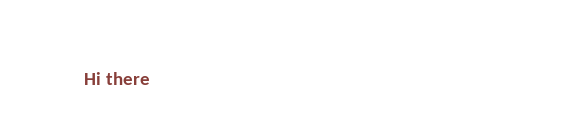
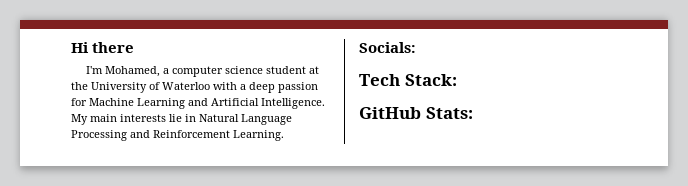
+ I'm Mohamed, a computer science student at the University of Waterloo with a deep passion for Machine Learning and Artificial Intelligence. My main interests lie in Natural Language Processing and Reinforcement Learning.
+ Socials:
+ Tech Stack:
+ GitHub Stats:

